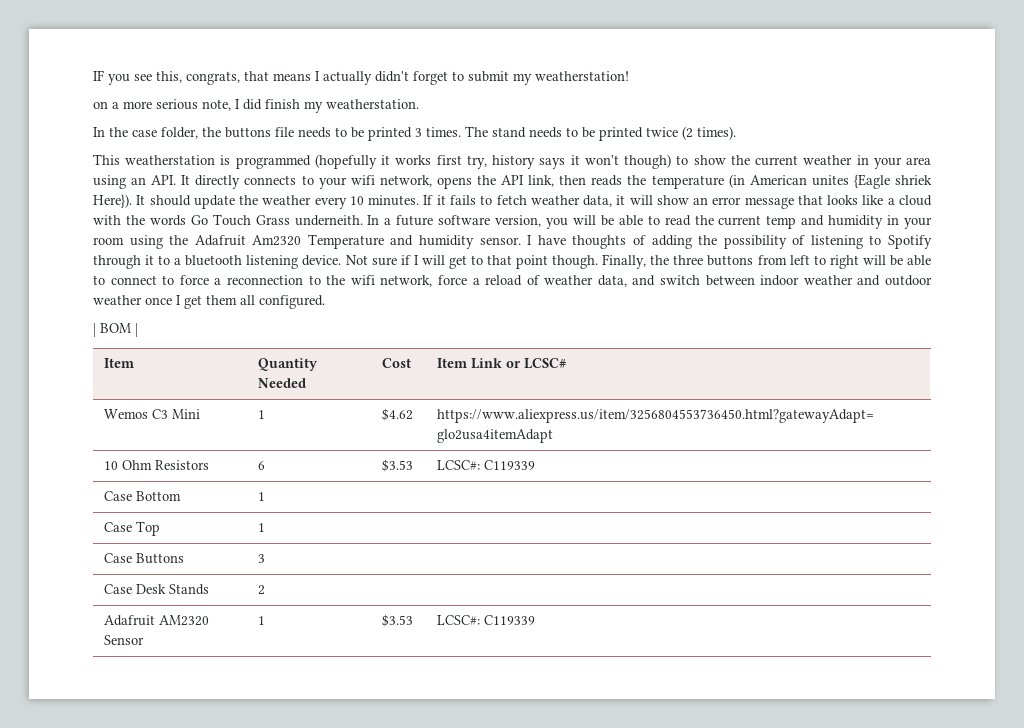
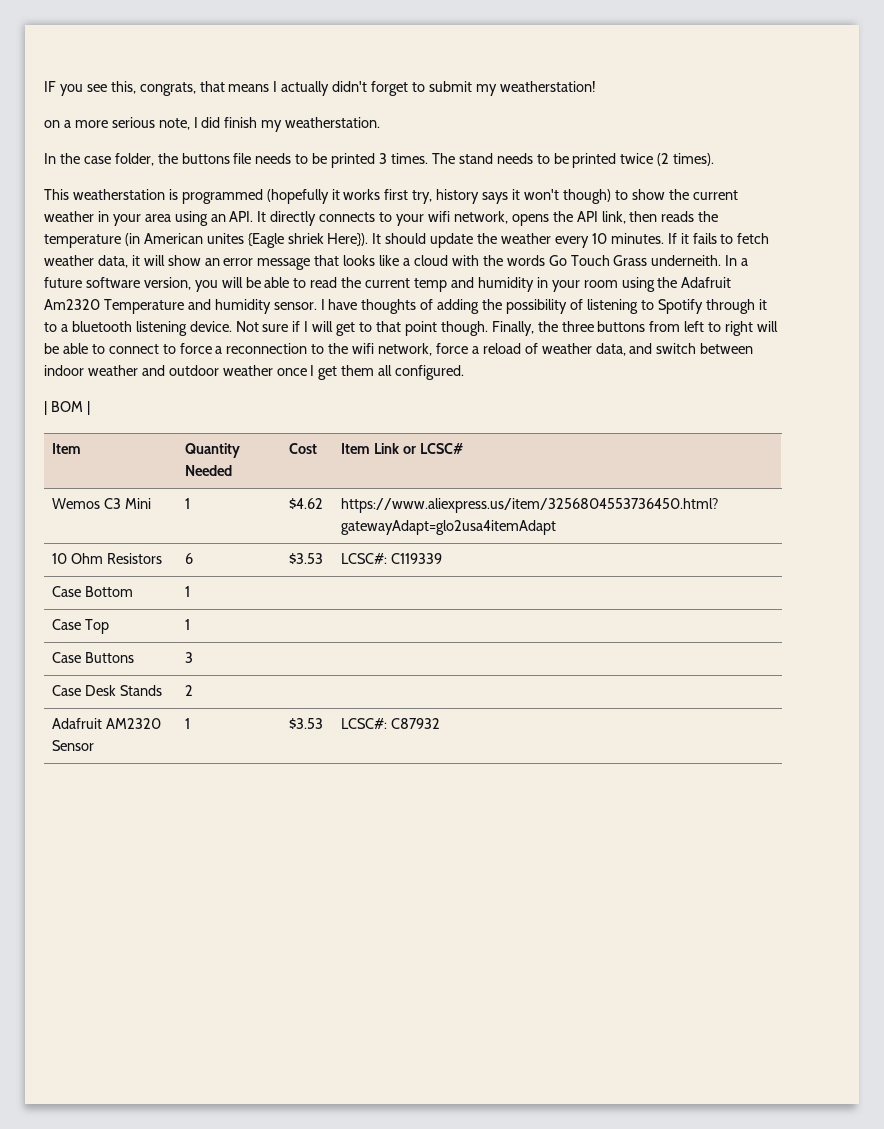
- Adafruit AM2320 Sensor | 1 | $3.53 | LCSC#: C119339
+ Adafruit AM2320 Sensor | 1 | $3.53 | LCSC#: C87932

